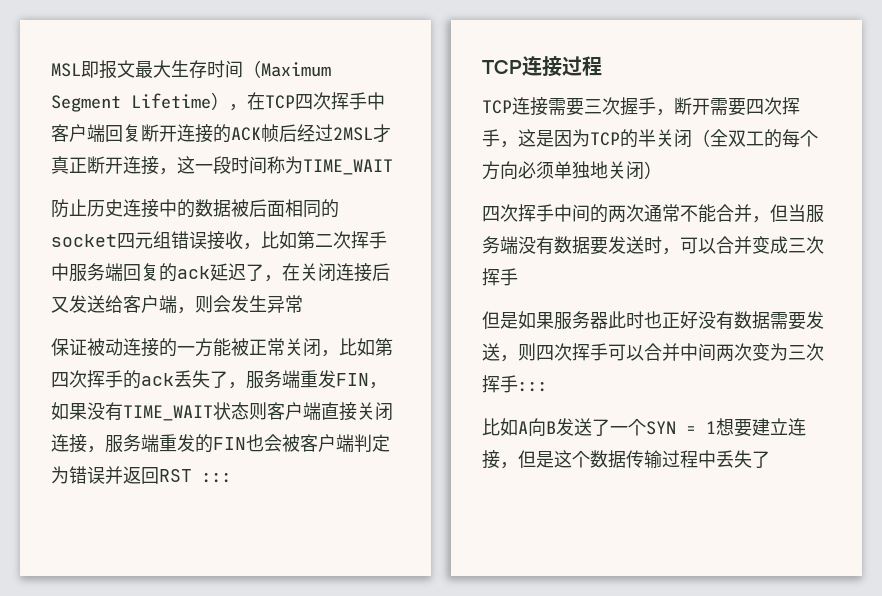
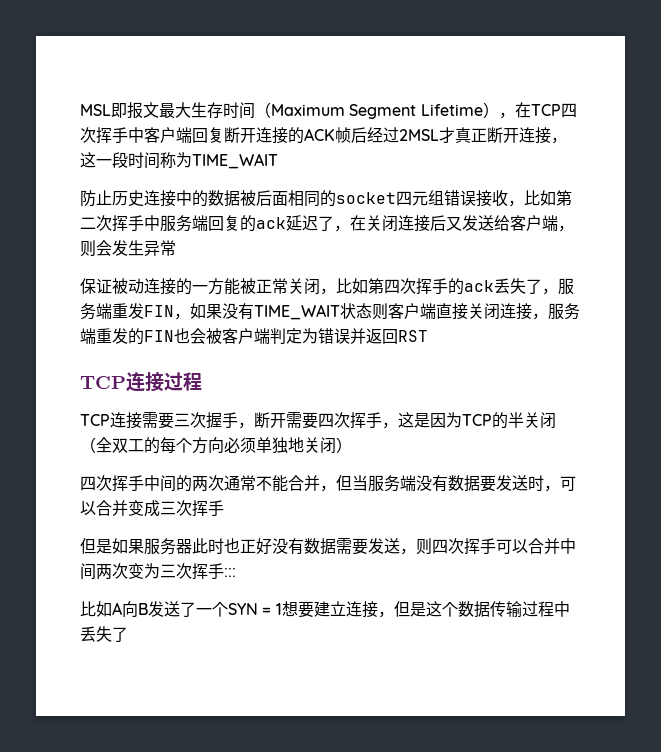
- 保证被动连接的一方能被正常关闭，比如第四次挥手的ack丢失了，服务端重发FIN，如果没有TIME_WAIT状态则客户端直接关闭连接，服务端重发的FIN也会被客户端判定为错误并返回RST :::
+ 保证被动连接的一方能被正常关闭，比如第四次挥手的ack丢失了，服务端重发FIN，如果没有TIME_WAIT状态则客户端直接关闭连接，服务端重发的FIN也会被客户端判定为错误并返回RST

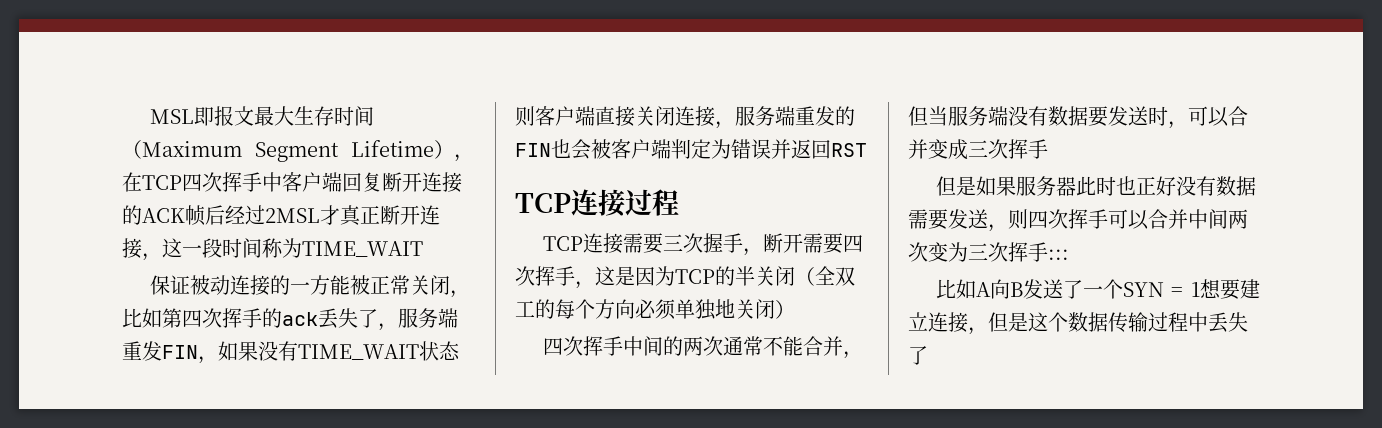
- 防止历史连接中的数据被后面相同的socket四元组错误接收，比如第二次挥手中服务端回复的ack延迟了，在关闭连接后又发送给客户端，则会发生异常

